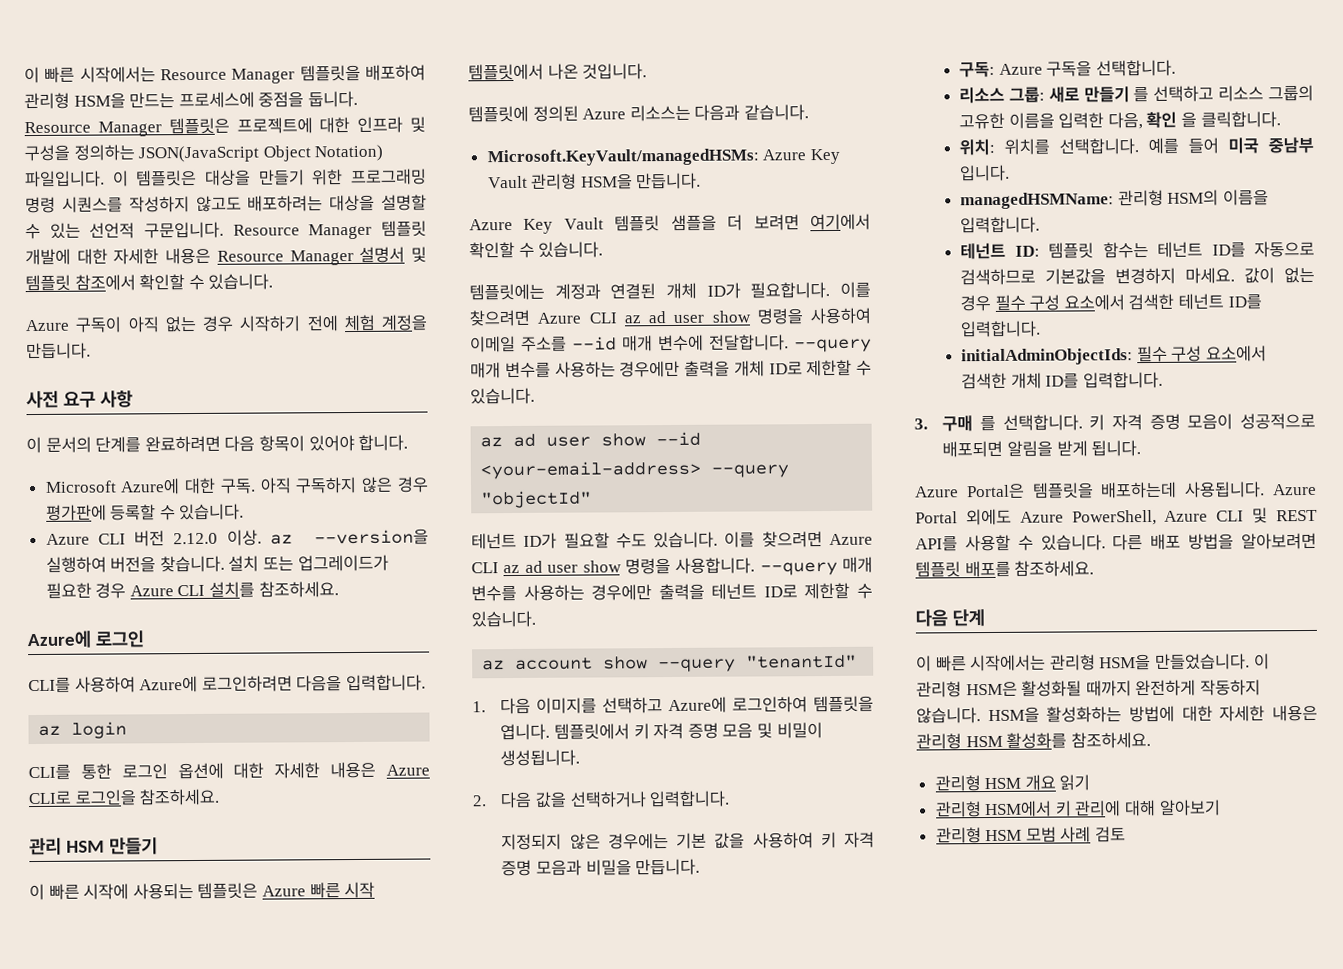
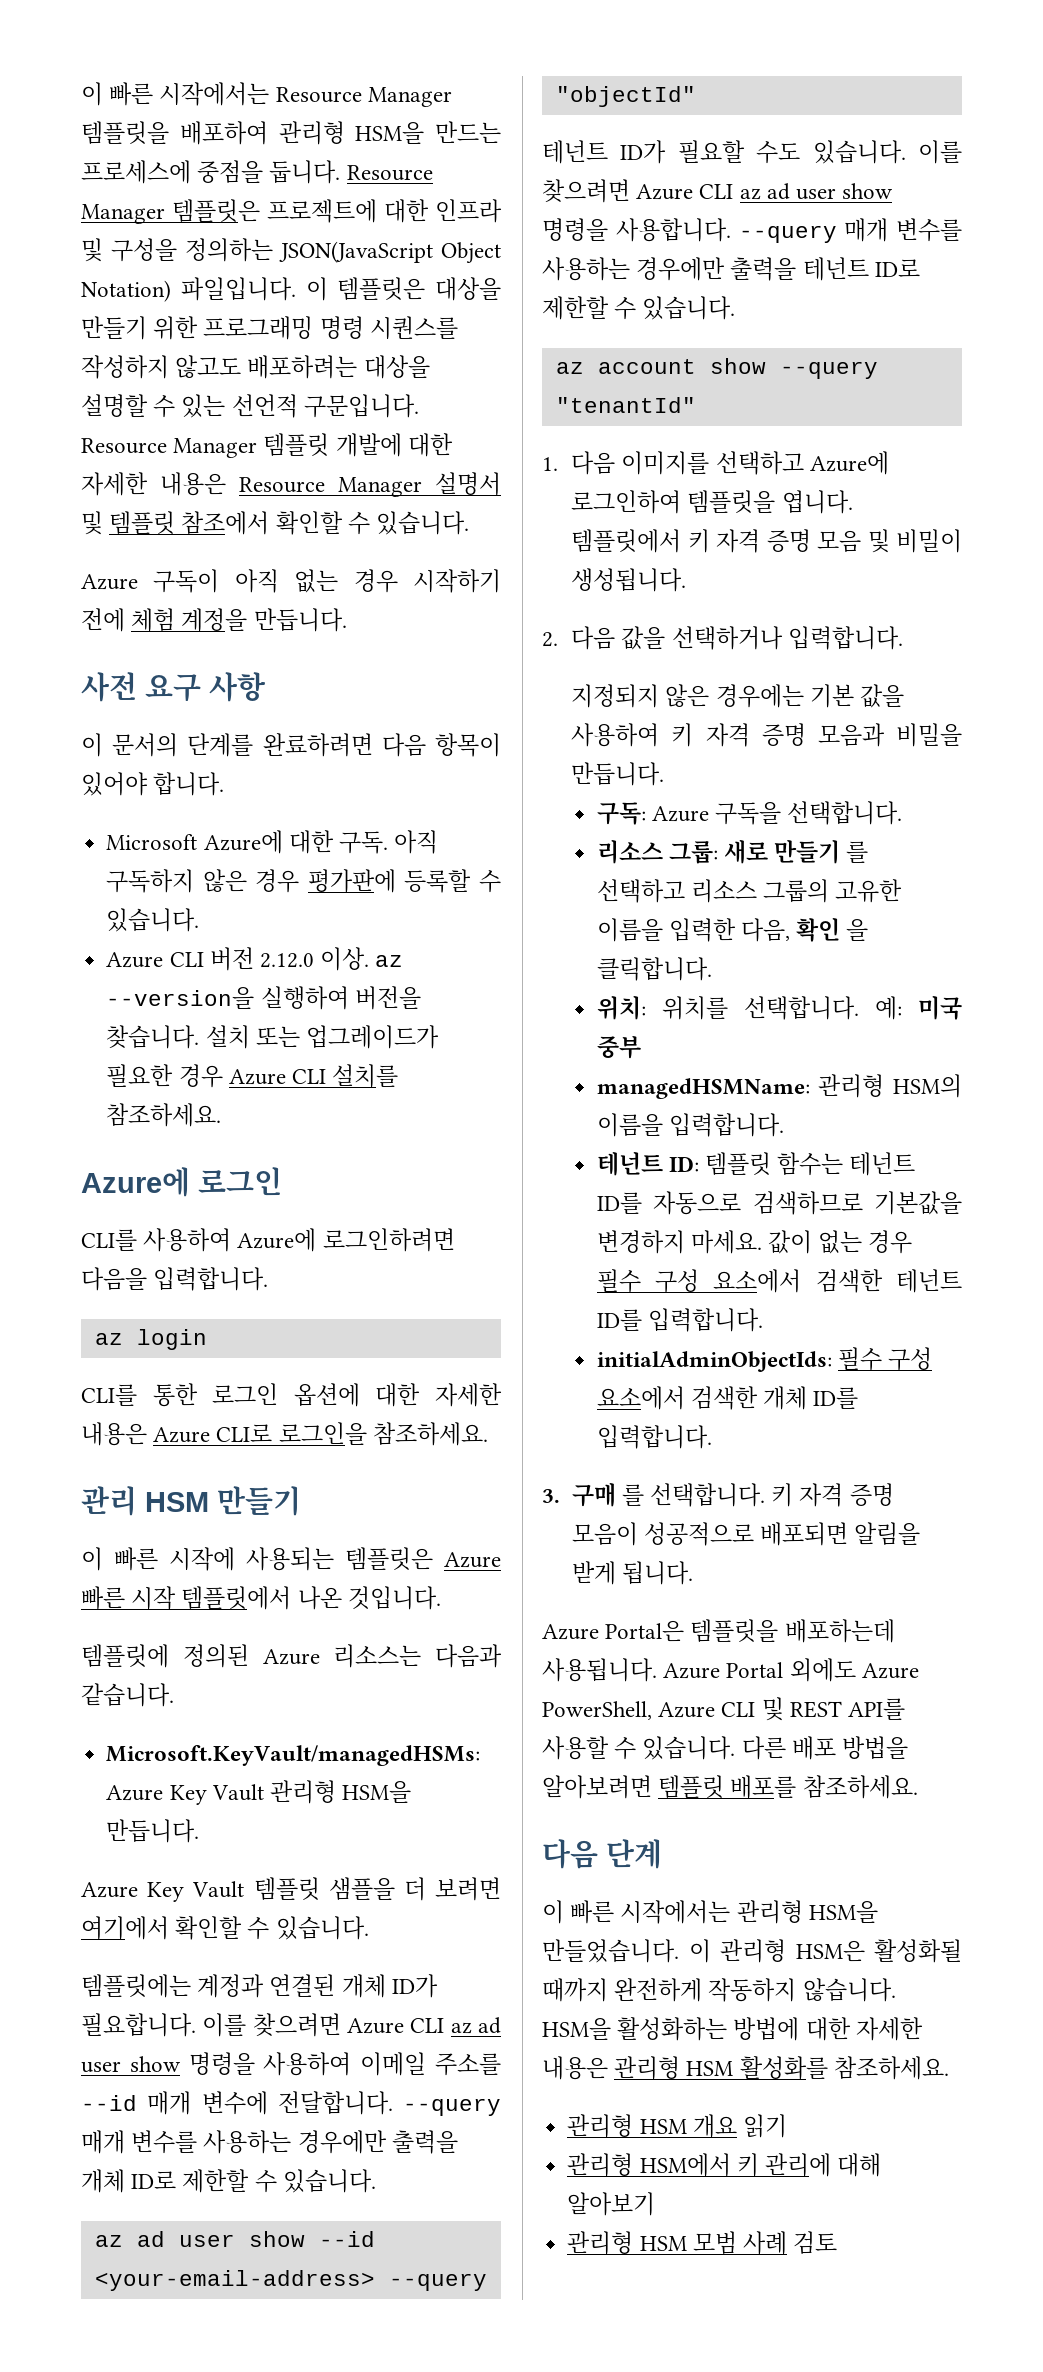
- 예를 들어 미국 중남부 입니다.
+ 예: 미국 중부

